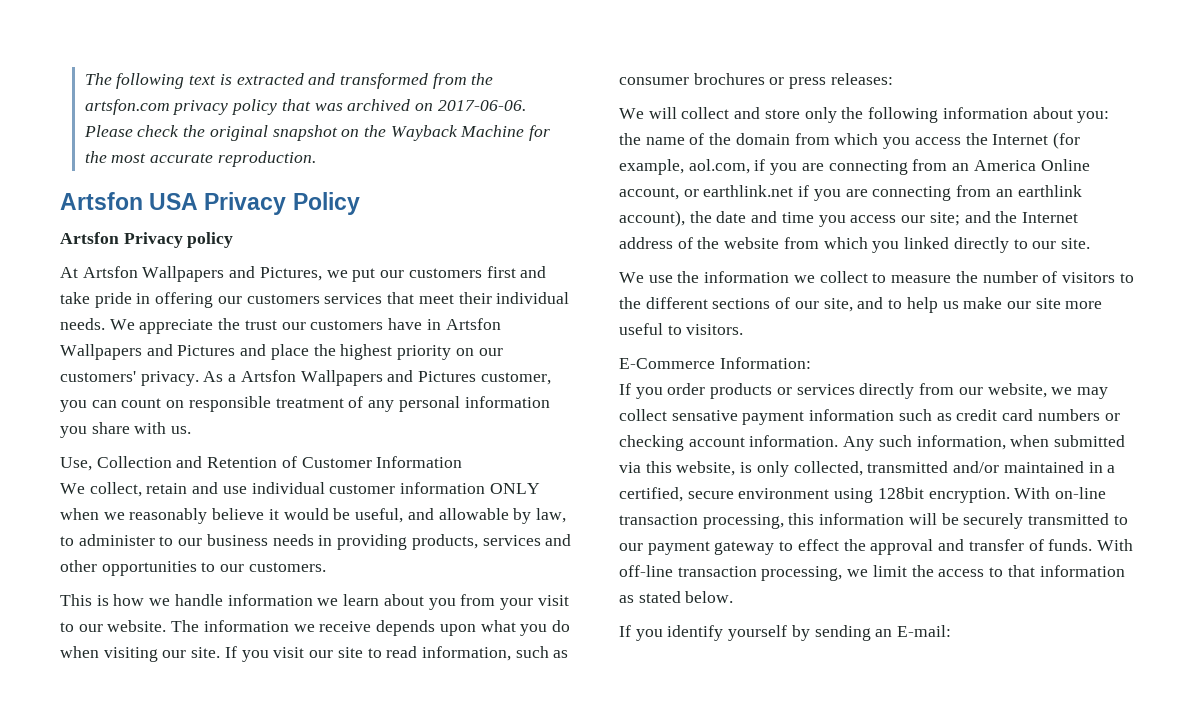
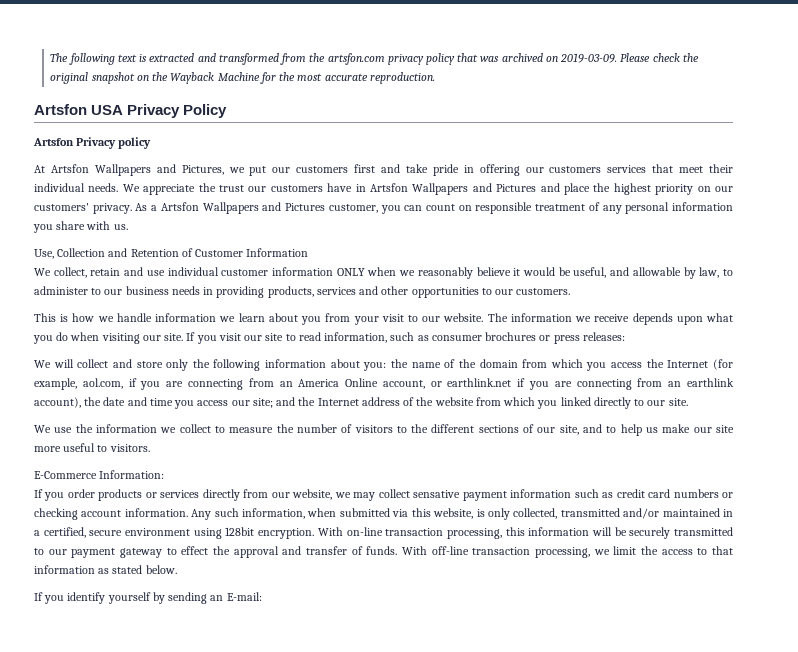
- The following text is extracted and transformed from the artsfon.com privacy policy that was archived on 2017-06-06.
+ The following text is extracted and transformed from the artsfon.com privacy policy that was archived on 2019-03-09.

